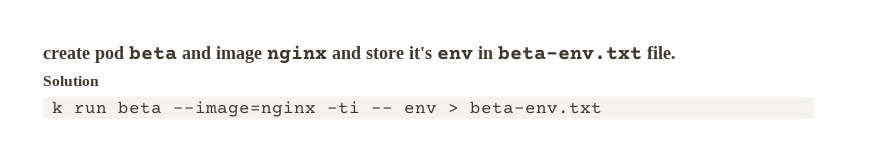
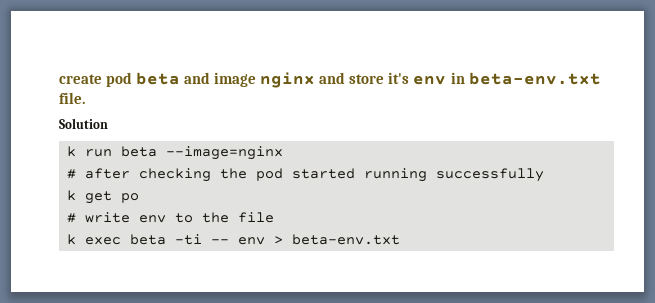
- k run beta --image=nginx -ti -- env > beta-env.txt
+ k run beta --image=nginx
+ # after checking the pod started running successfully
+ k get po
+ # write env to the file
+ k exec beta -ti -- env > beta-env.txt

